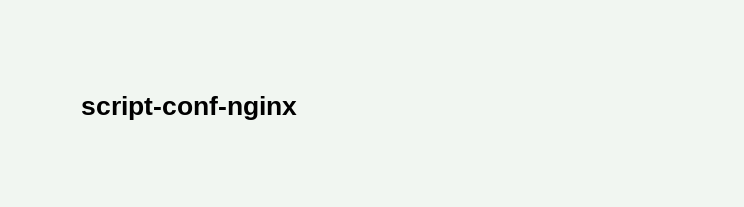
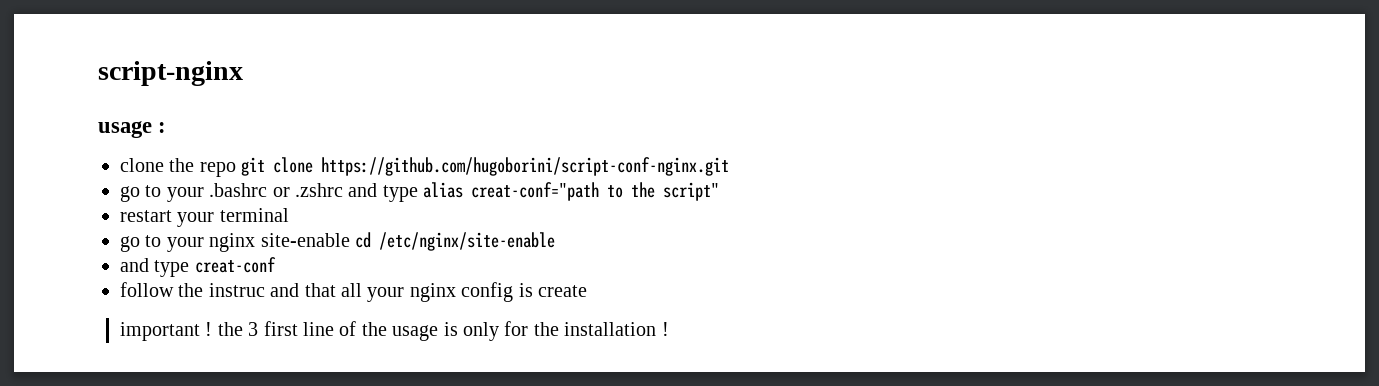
- script-conf-nginx
+ script-nginx
+ usage :
+ clone the repo git clone https://github.com/hugoborini/script-conf-nginx.git
+ go to your .bashrc or .zshrc and type alias creat-conf="path to the script"
+ restart your terminal
+ go to your nginx site-enable cd /etc/nginx/site-enable
+ and type creat-conf
+ follow the instruc and that all your nginx config is create
+ important ! the 3 first line of the usage is only for the installation !

